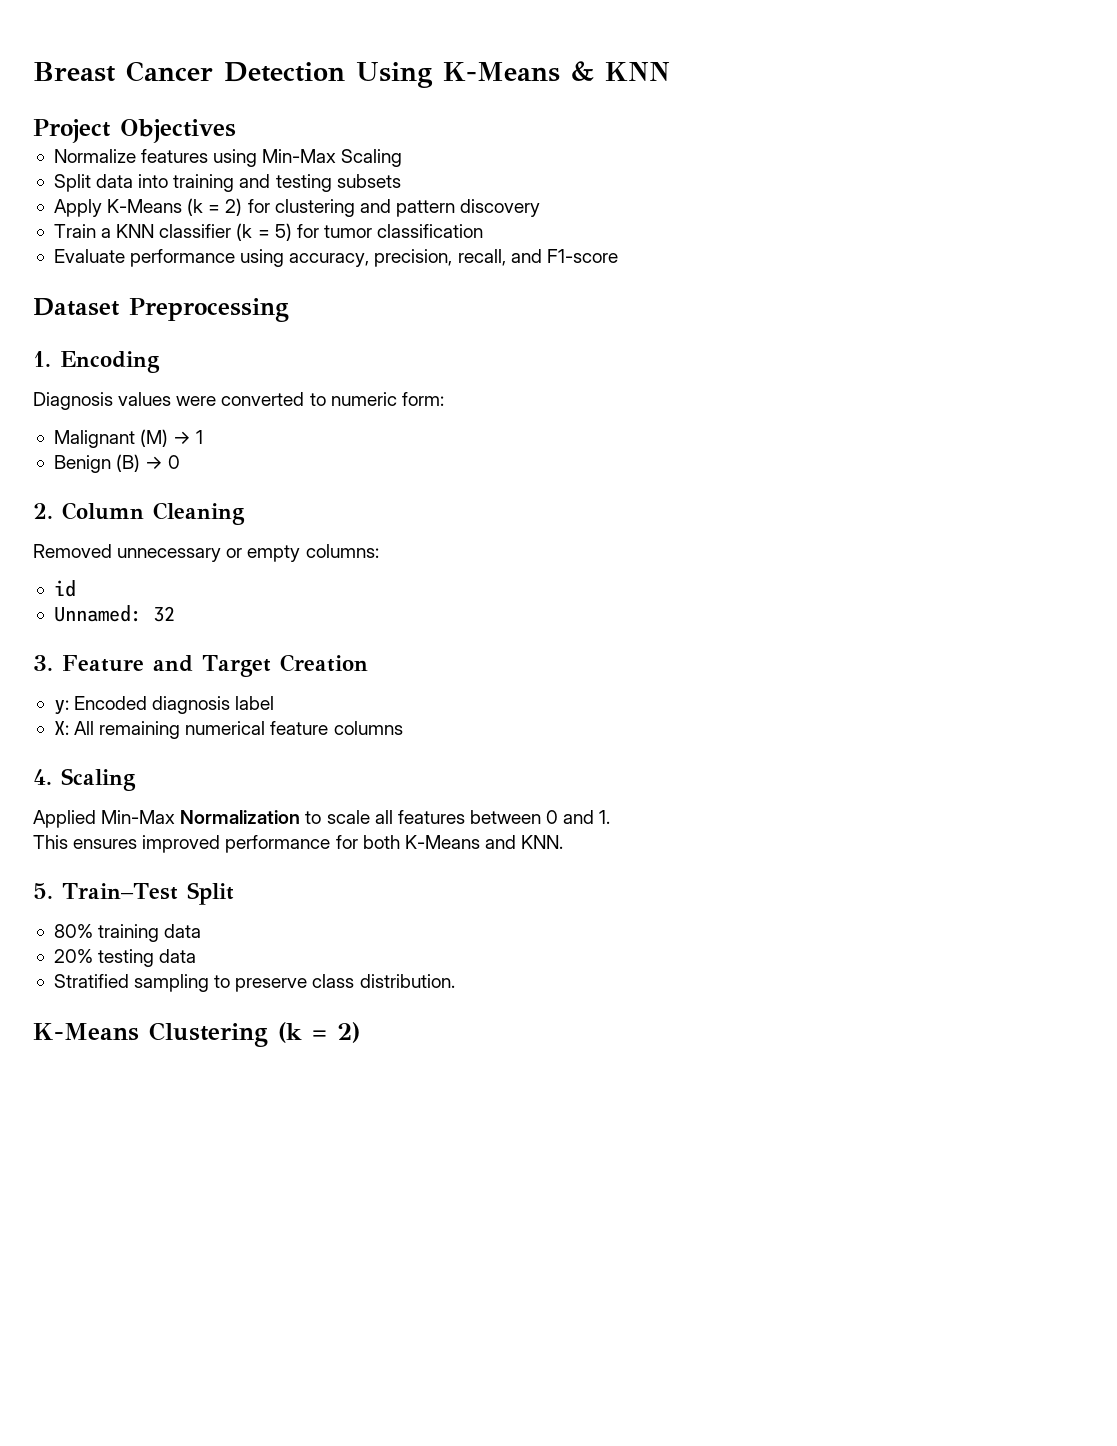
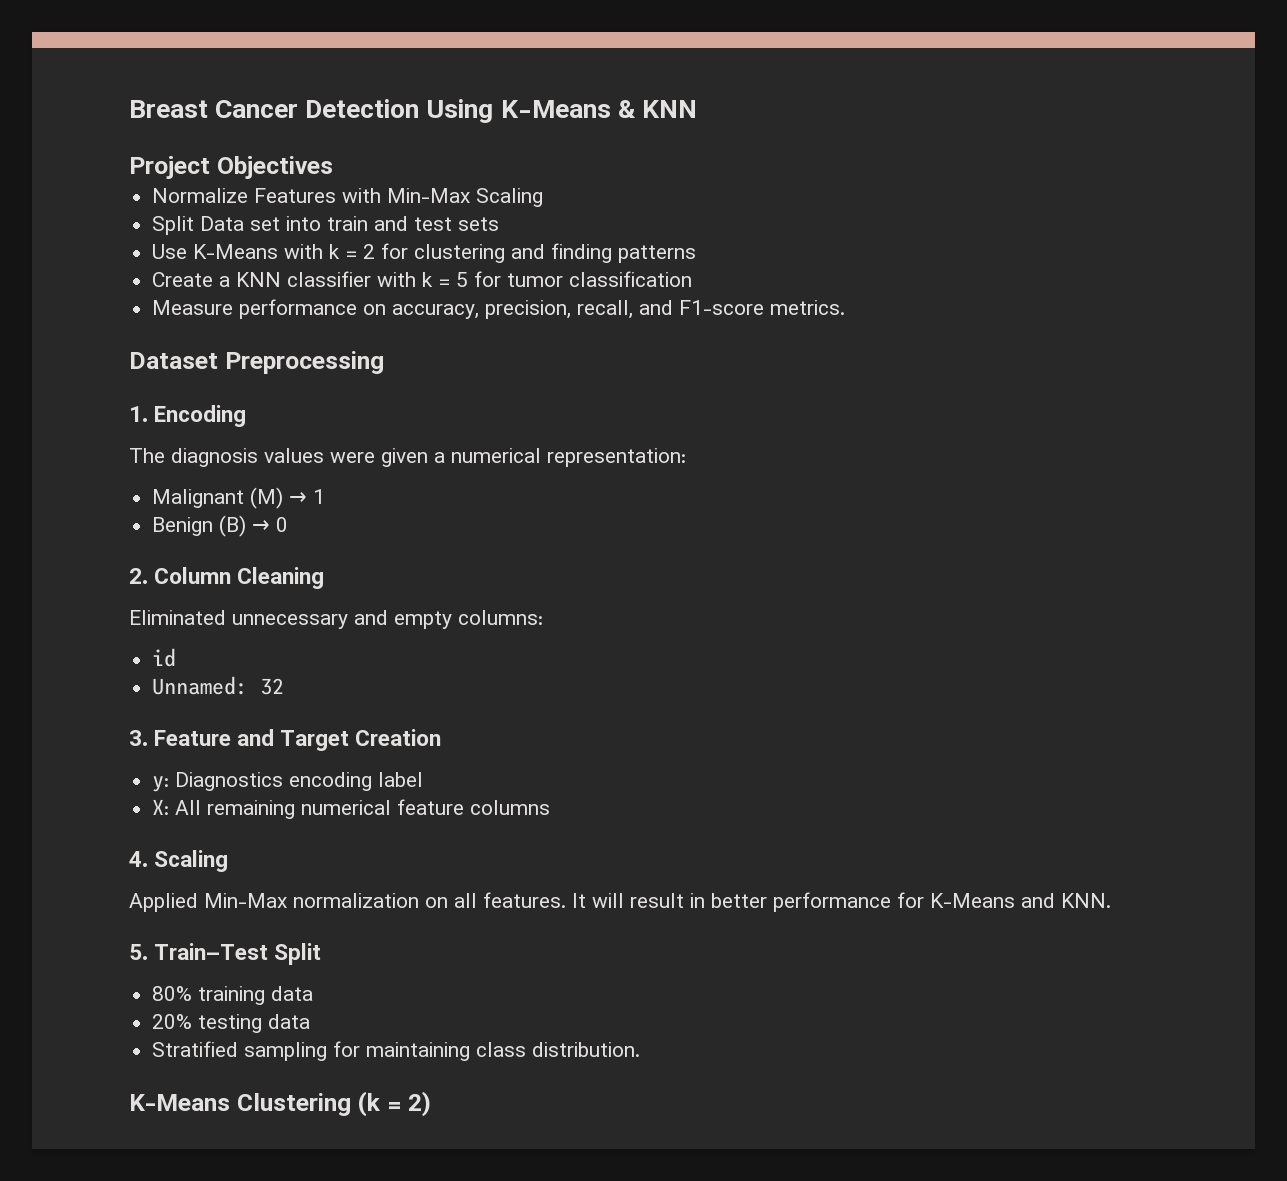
- Normalize features using Min-Max Scaling
+ Normalize Features with Min-Max Scaling
- Split data into training and testing subsets
- Apply K-Means (k = 2) for clustering and pattern discovery
- Train a KNN classifier (k = 5) for tumor classification
+ Split Data set into train and test sets
+ Use K-Means with k = 2 for clustering and finding patterns
+ Create a KNN classifier with k = 5 for tumor classification
- Evaluate performance using accuracy, precision, recall, and F1-score
+ Measure performance on accuracy, precision, recall, and F1-score metrics.
- Diagnosis values were converted to numeric form:
+ The diagnosis values were given a numerical representation:
- Removed unnecessary or empty columns:
+ Eliminated unnecessary and empty columns:
- y: Encoded diagnosis label
+ y: Diagnostics encoding label
- Applied Min-Max Normalization to scale all features between 0 and 1.
- This ensures improved performance for both K-Means and KNN.
+ Applied Min-Max normalization on all features. It will result in better performance for K-Means and KNN.
- Stratified sampling to preserve class distribution.
+ Stratified sampling for maintaining class distribution.

